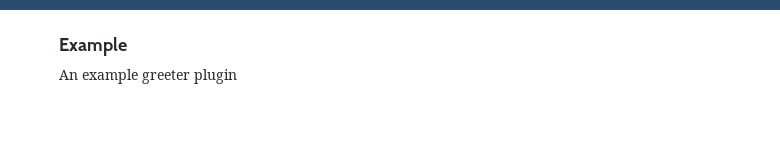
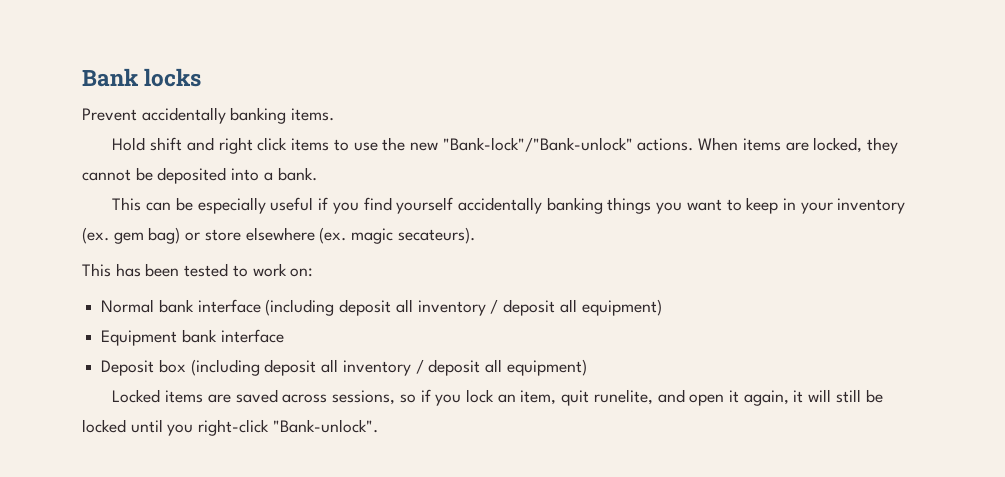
- Example
- An example greeter plugin
+ Bank locks
+ Prevent accidentally banking items.
+ Hold shift and right click items to use the new "Bank-lock"/"Bank-unlock" actions. When items are locked, they cannot be deposited into a bank.
+ This can be especially useful if you find yourself accidentally banking things you want to keep in your inventory (ex. gem bag) or store elsewhere (ex. magic secateurs).
+ This has been tested to work on:
+ Normal bank interface (including deposit all inventory / deposit all equipment)
+ Equipment bank interface
+ Deposit box (including deposit all inventory / deposit all equipment)
+ Locked items are saved across sessions, so if you lock an item, quit runelite, and open it again, it will still be locked until you right-click "Bank-unlock".

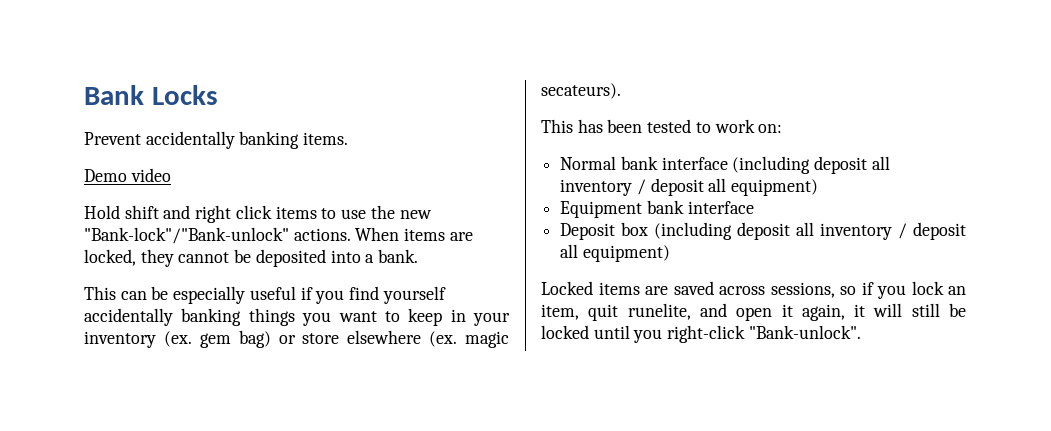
- Bank locks
+ Bank Locks
+ Demo video

